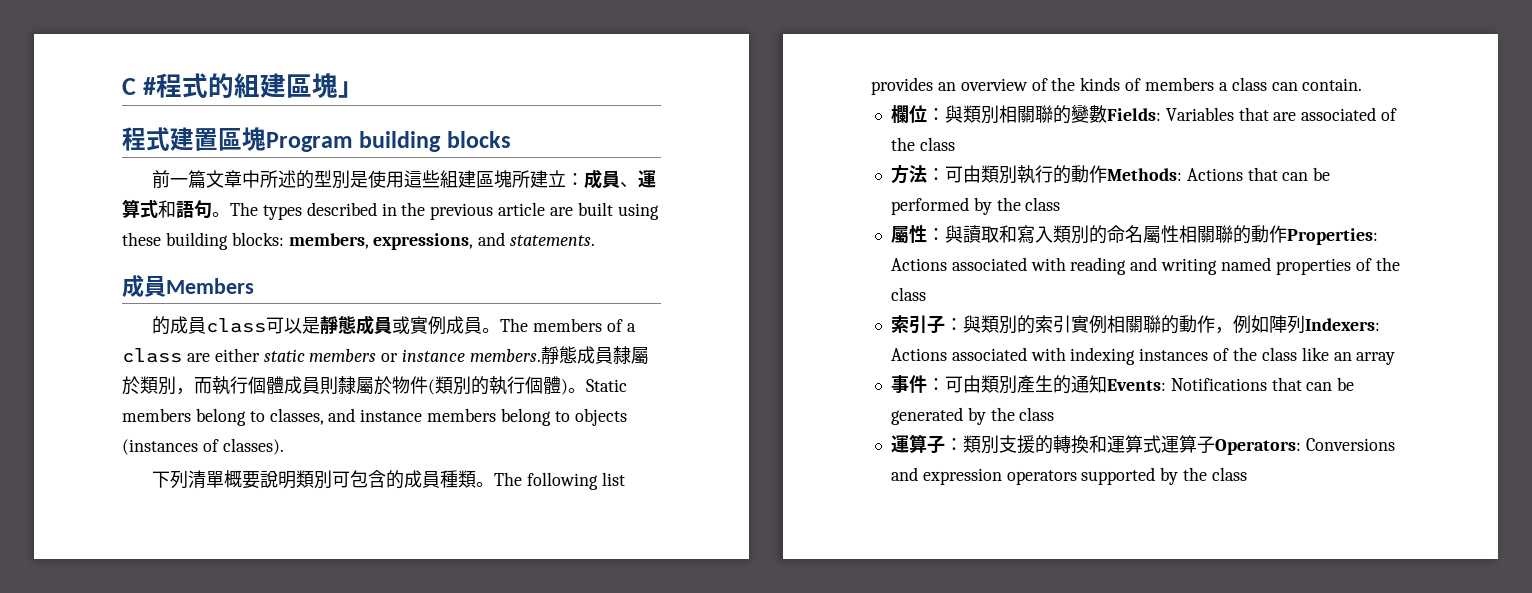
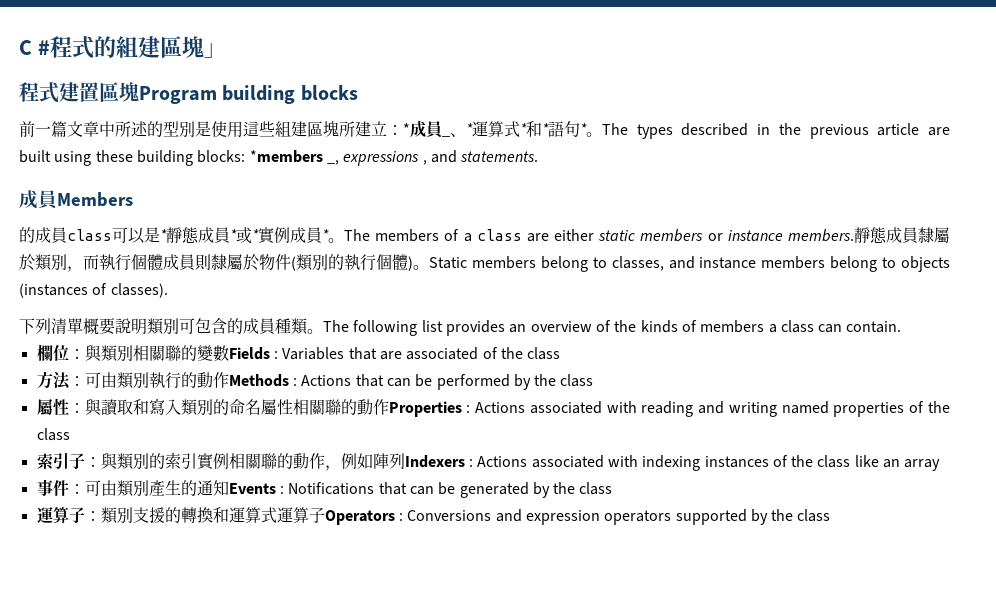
- 前一篇文章中所述的型別是使用這些組建區塊所建立：成員、運算式和語句。
+ 前一篇文章中所述的型別是使用這些組建區塊所建立：*成員_、*運算式*和*語句*。
- The types described in the previous article are built using these building blocks: members, expressions, and statements.
+ The types described in the previous article are built using these building blocks: *members _, expressions , and statements.
- 的成員class可以是靜態成員或實例成員。
+ 的成員class可以是*靜態成員*或*實例成員*。
- 欄位：與類別相關聯的變數Fields: Variables that are associated of the class
+ 欄位：與類別相關聯的變數Fields : Variables that are associated of the class
- 方法：可由類別執行的動作Methods: Actions that can be performed by the class
+ 方法：可由類別執行的動作Methods : Actions that can be performed by the class
- 屬性：與讀取和寫入類別的命名屬性相關聯的動作Properties: Actions associated with reading and writing named properties of the class
+ 屬性：與讀取和寫入類別的命名屬性相關聯的動作Properties : Actions associated with reading and writing named properties of the class
- 索引子：與類別的索引實例相關聯的動作，例如陣列Indexers: Actions associated with indexing instances of the class like an array
+ 索引子：與類別的索引實例相關聯的動作，例如陣列Indexers : Actions associated with indexing instances of the class like an array
- 事件：可由類別產生的通知Events: Notifications that can be generated by the class
+ 事件：可由類別產生的通知Events : Notifications that can be generated by the class
- 運算子：類別支援的轉換和運算式運算子Operators: Conversions and expression operators supported by the class
+ 運算子：類別支援的轉換和運算式運算子Operators : Conversions and expression operators supported by the class

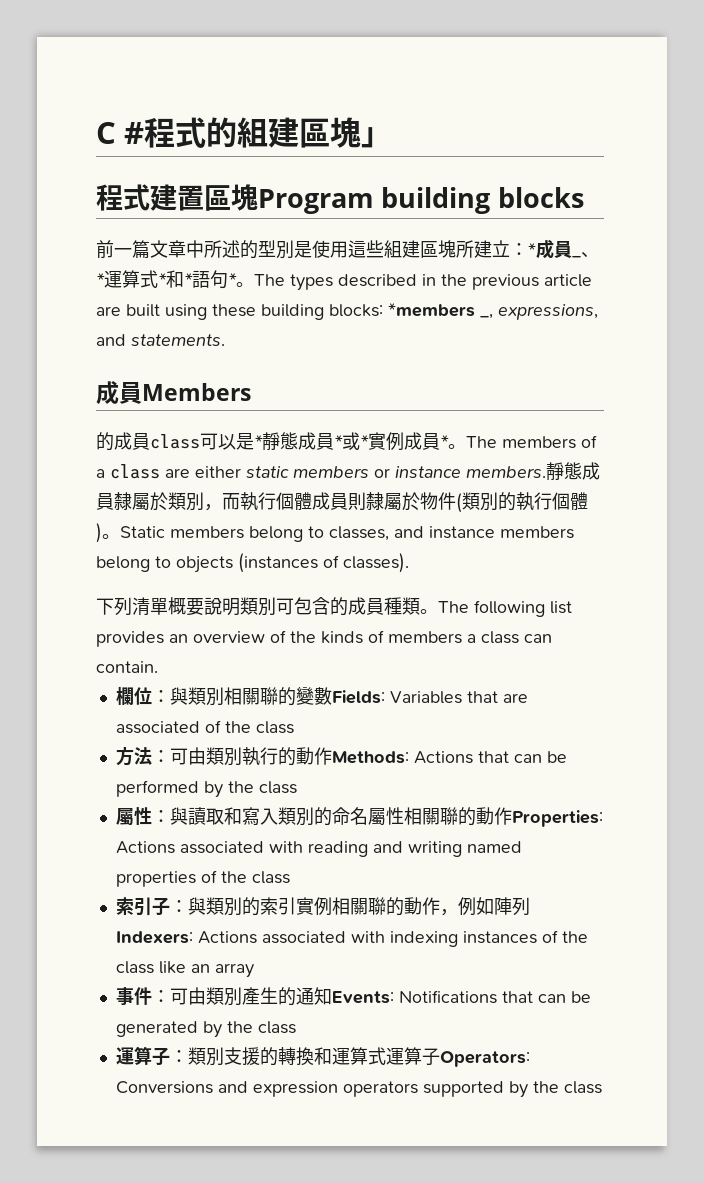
- The types described in the previous article are built using these building blocks: *members _, expressions , and statements.
+ The types described in the previous article are built using these building blocks: *members _, expressions, and statements.
- 欄位：與類別相關聯的變數Fields : Variables that are associated of the class
+ 欄位：與類別相關聯的變數Fields: Variables that are associated of the class
- 方法：可由類別執行的動作Methods : Actions that can be performed by the class
+ 方法：可由類別執行的動作Methods: Actions that can be performed by the class
- 屬性：與讀取和寫入類別的命名屬性相關聯的動作Properties : Actions associated with reading and writing named properties of the class
+ 屬性：與讀取和寫入類別的命名屬性相關聯的動作Properties: Actions associated with reading and writing named properties of the class
- 索引子：與類別的索引實例相關聯的動作，例如陣列Indexers : Actions associated with indexing instances of the class like an array
+ 索引子：與類別的索引實例相關聯的動作，例如陣列Indexers: Actions associated with indexing instances of the class like an array
- 事件：可由類別產生的通知Events : Notifications that can be generated by the class
+ 事件：可由類別產生的通知Events: Notifications that can be generated by the class
- 運算子：類別支援的轉換和運算式運算子Operators : Conversions and expression operators supported by the class
+ 運算子：類別支援的轉換和運算式運算子Operators: Conversions and expression operators supported by the class

